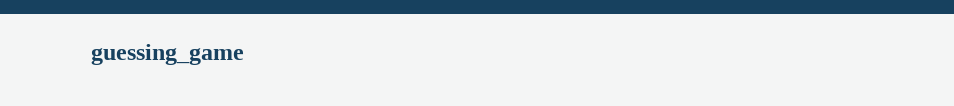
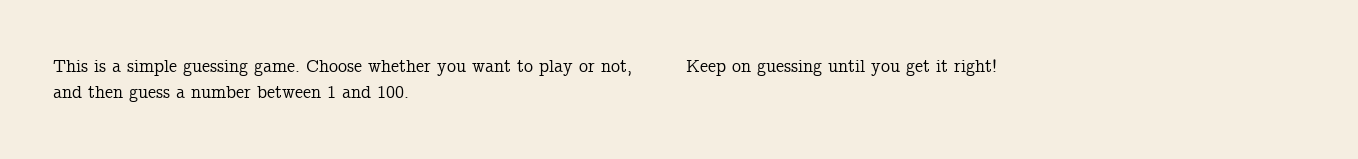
- guessing_game
+ This is a simple guessing game. Choose whether you want to play or not, and then guess a number between 1 and 100.
+ Keep on guessing until you get it right!

